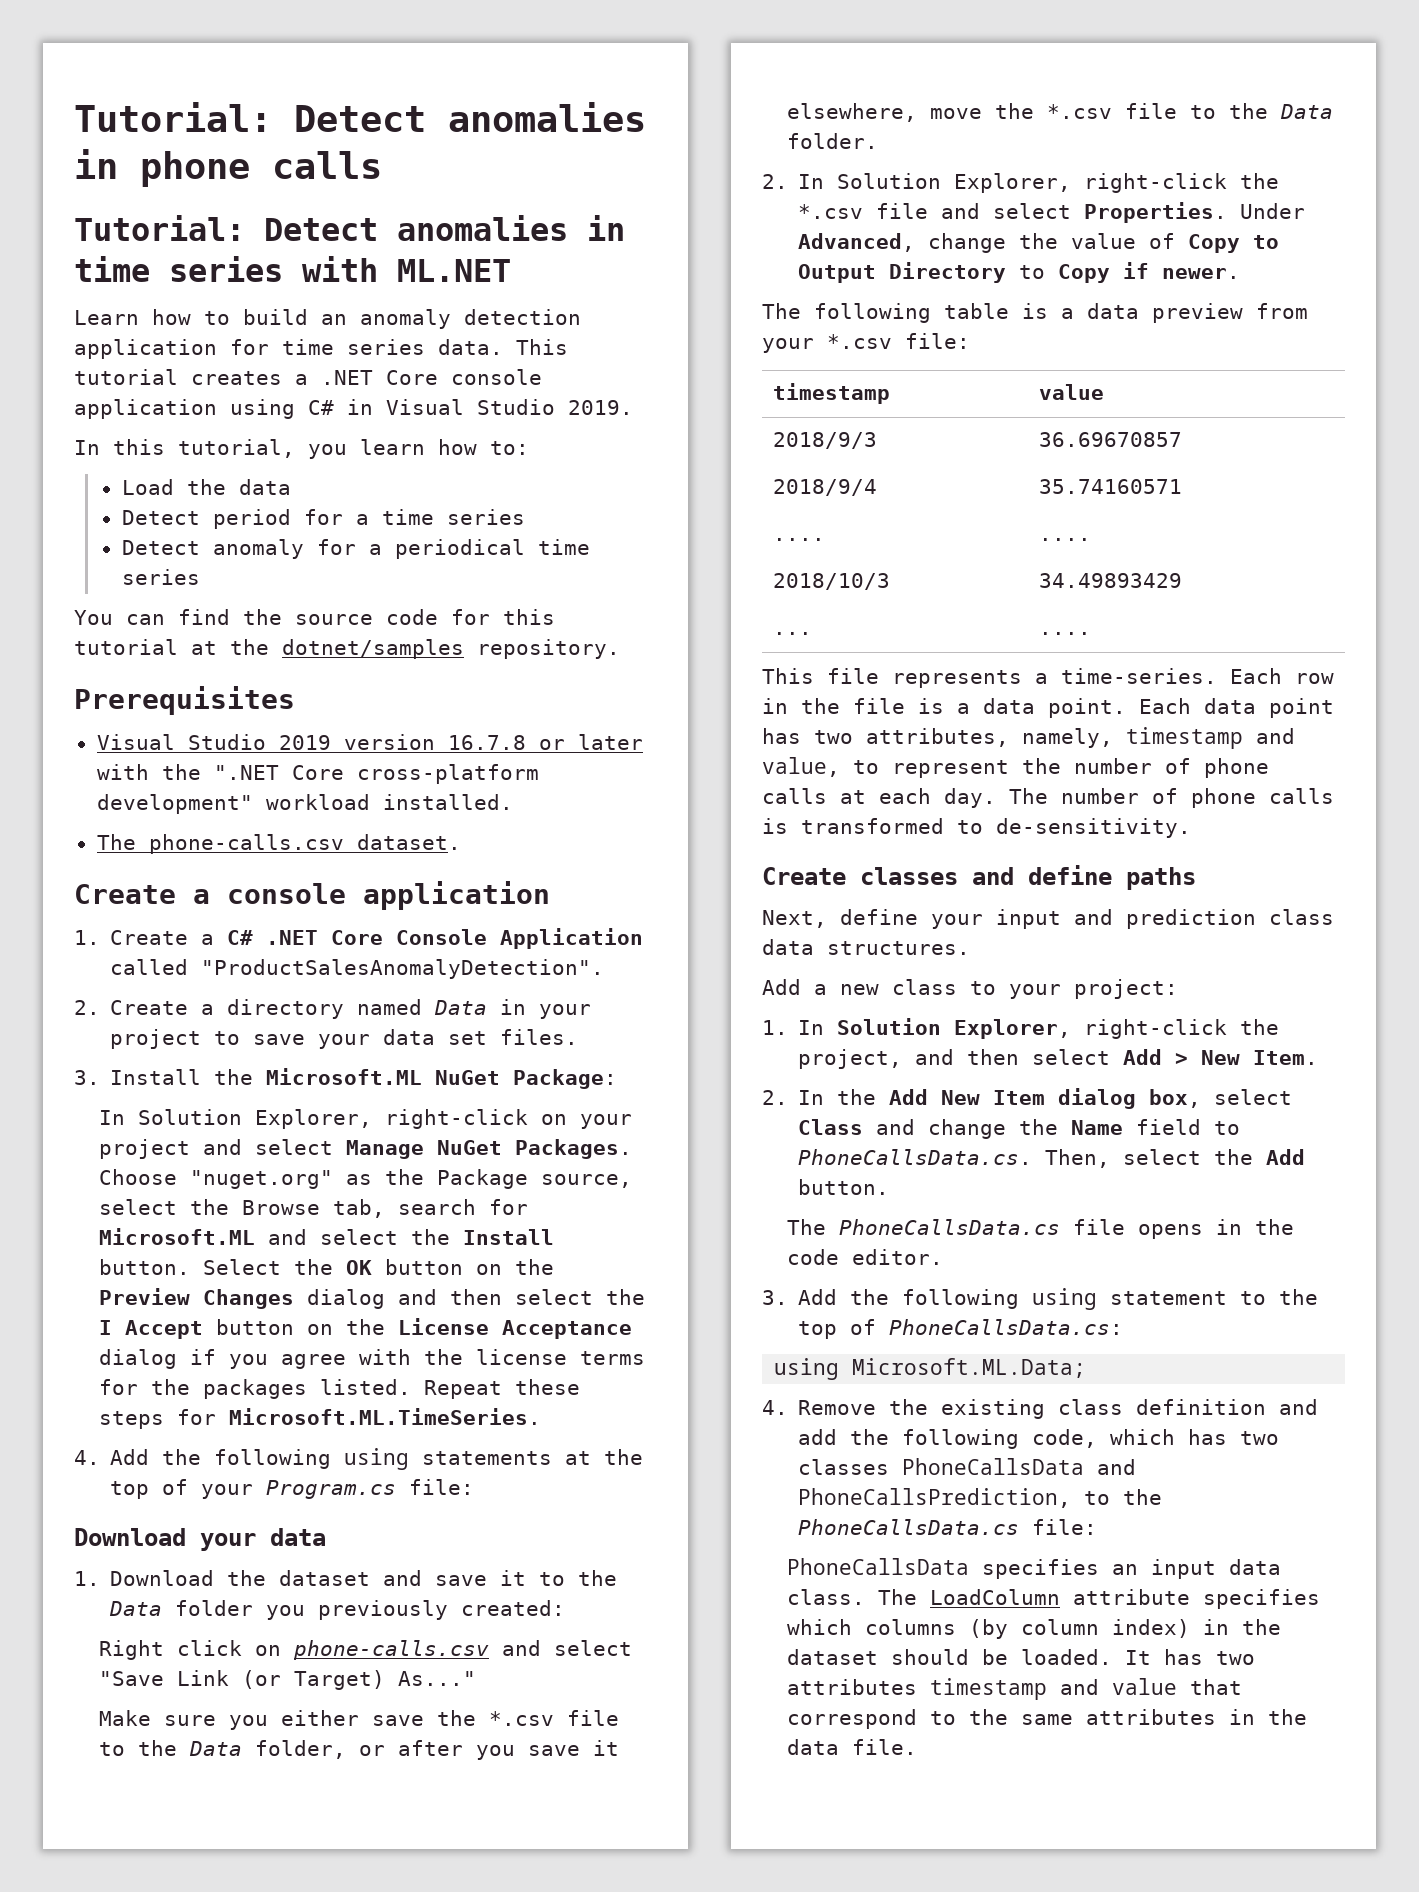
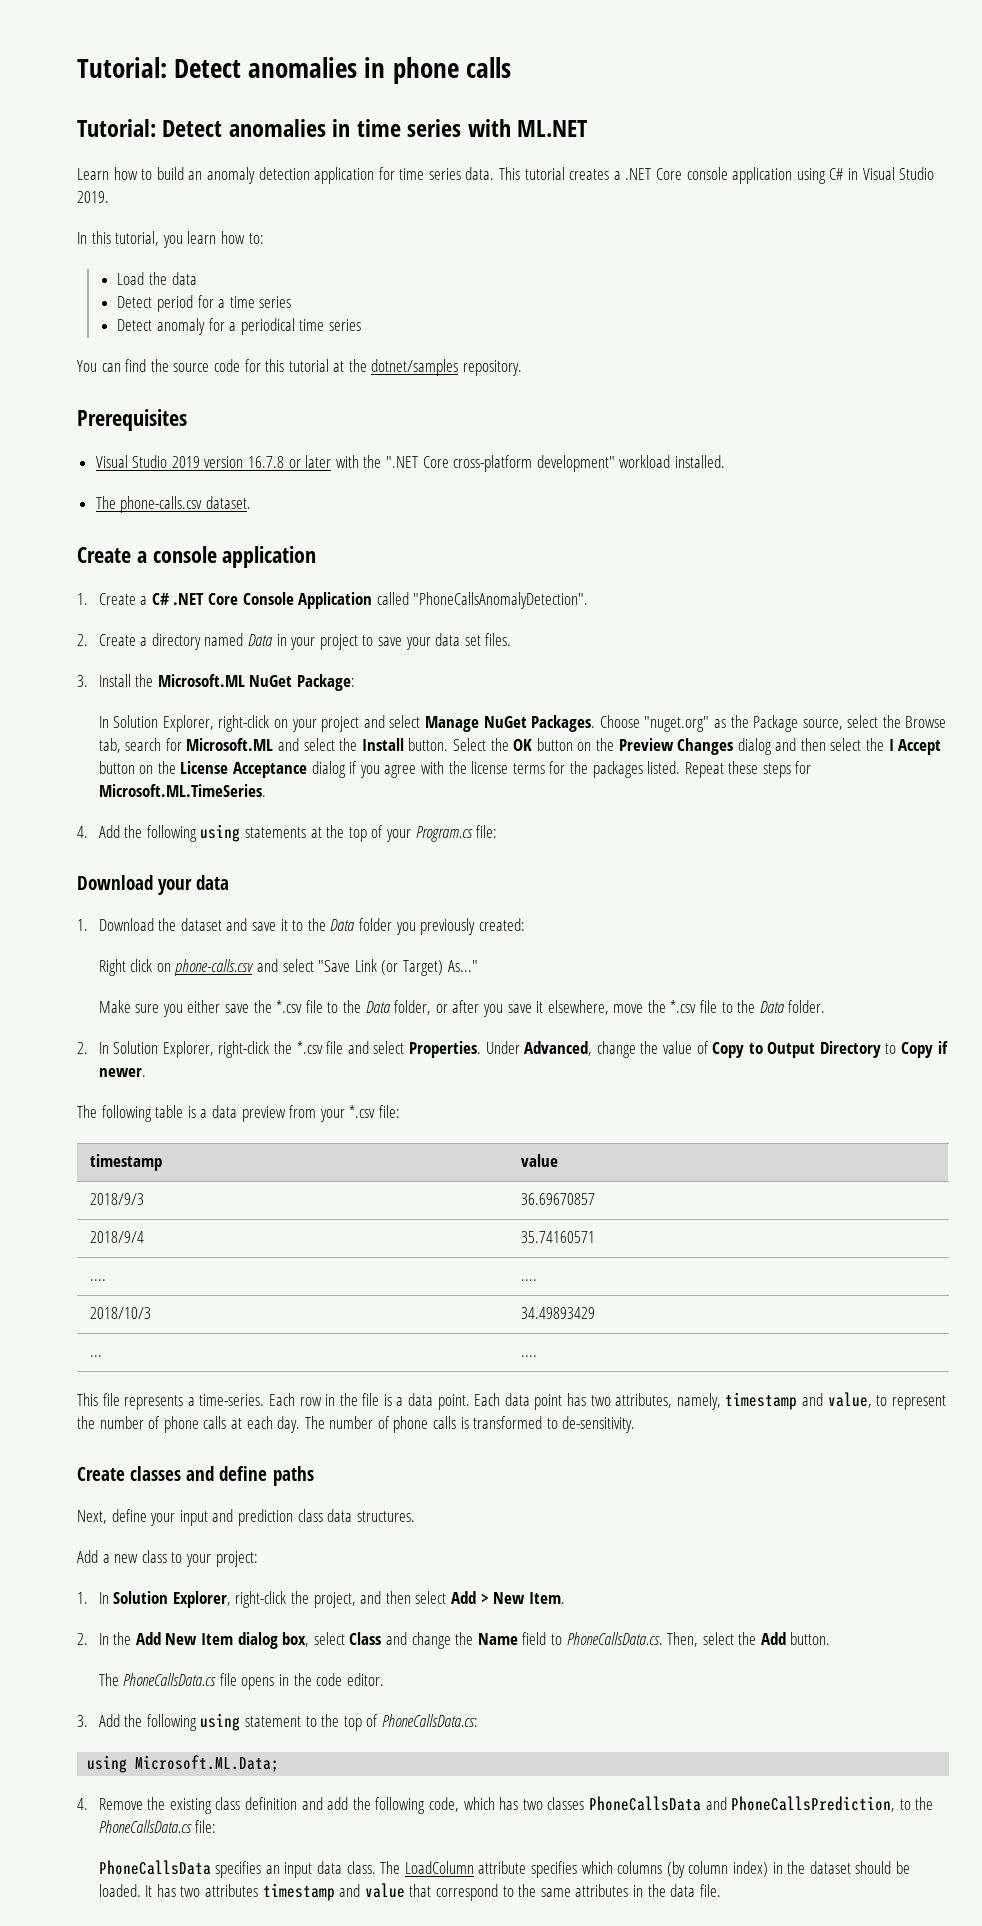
- 1. Create a C# .NET Core Console Application called "ProductSalesAnomalyDetection".
+ 1. Create a C# .NET Core Console Application called "PhoneCallsAnomalyDetection".

